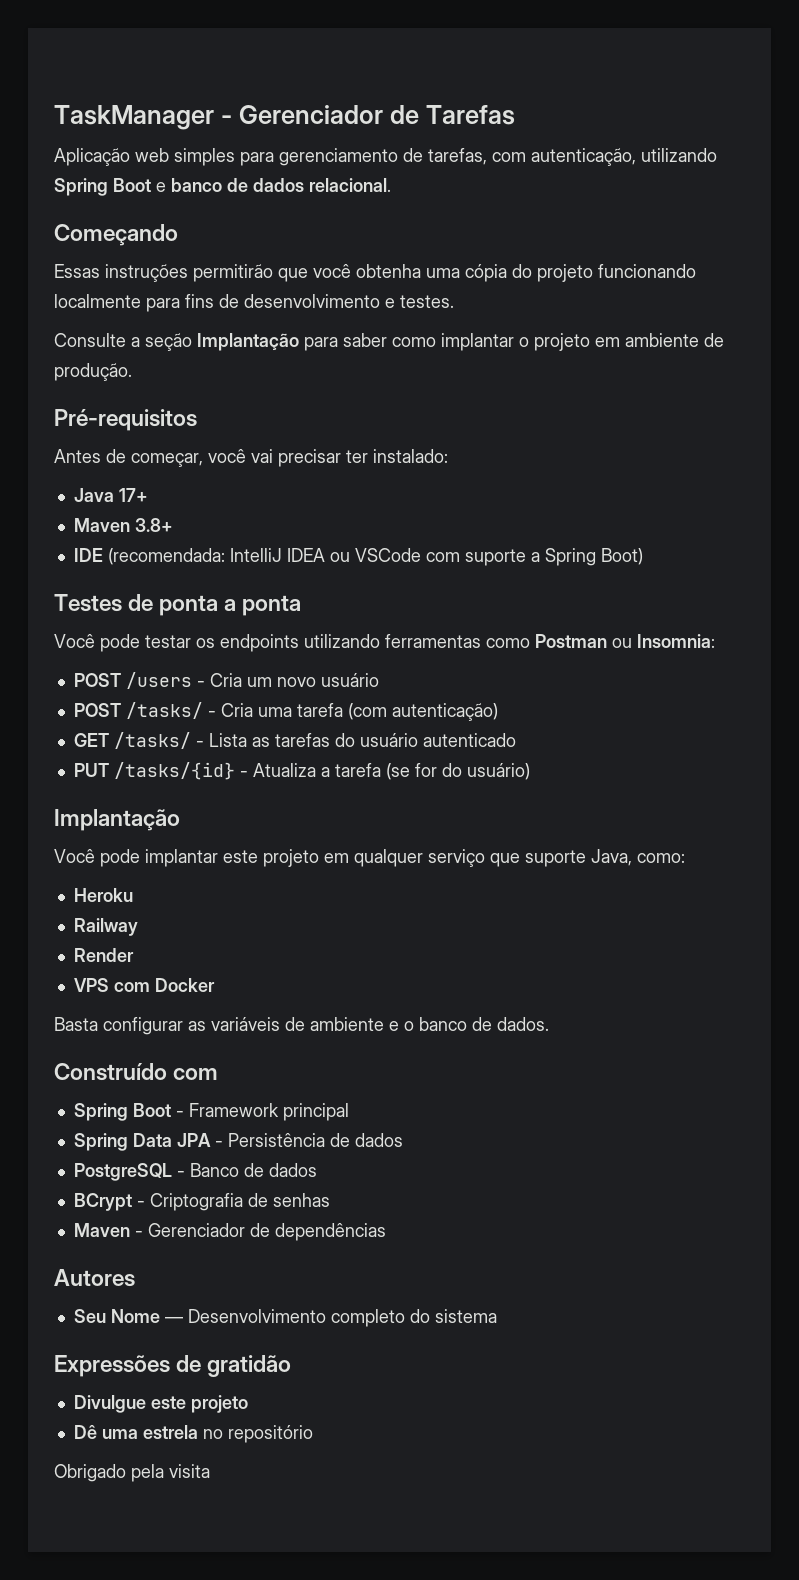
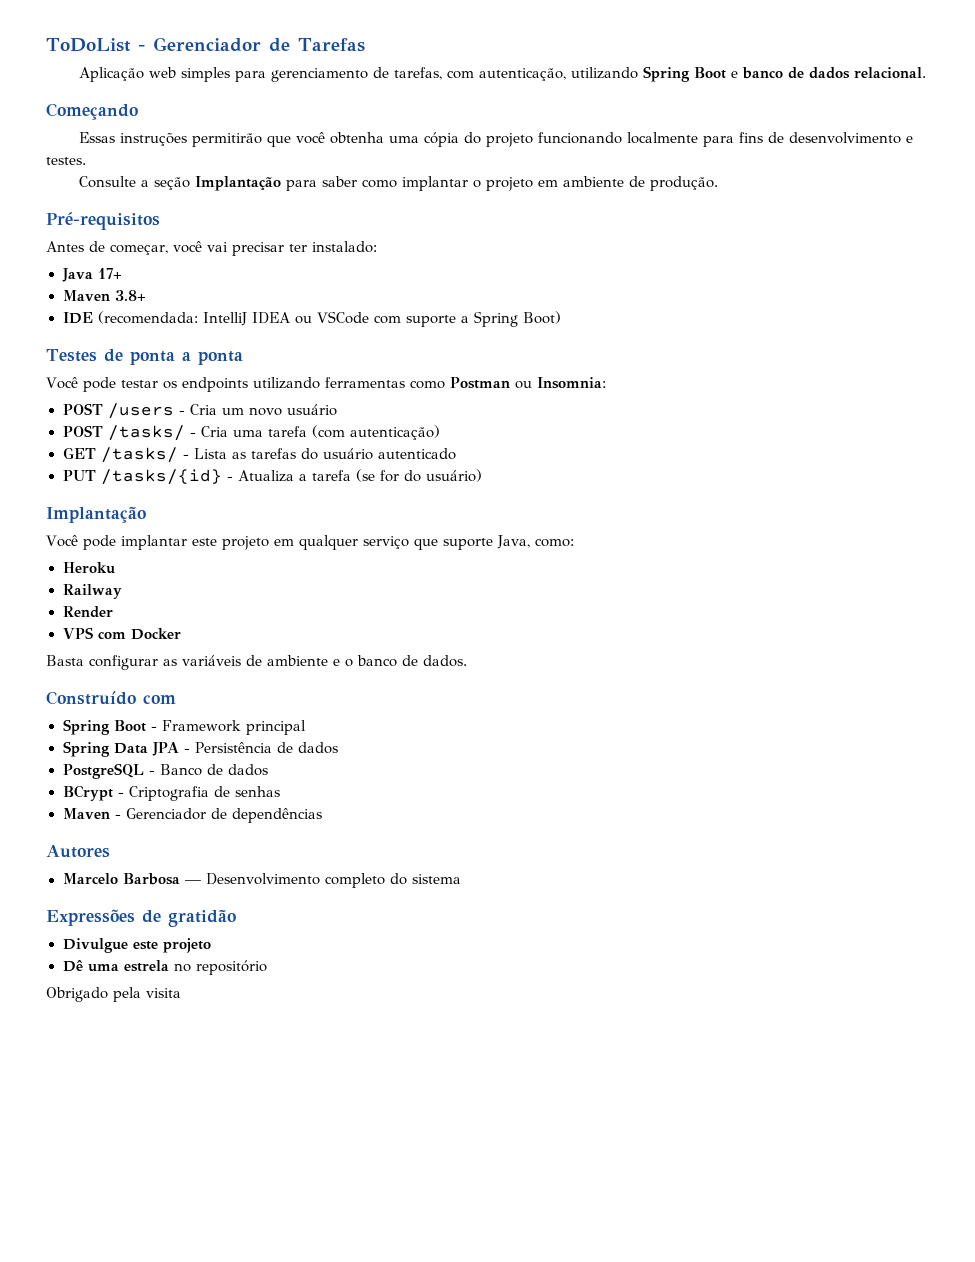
- TaskManager - Gerenciador de Tarefas
+ ToDoList - Gerenciador de Tarefas
- Seu Nome — Desenvolvimento completo do sistema
+ Marcelo Barbosa — Desenvolvimento completo do sistema

